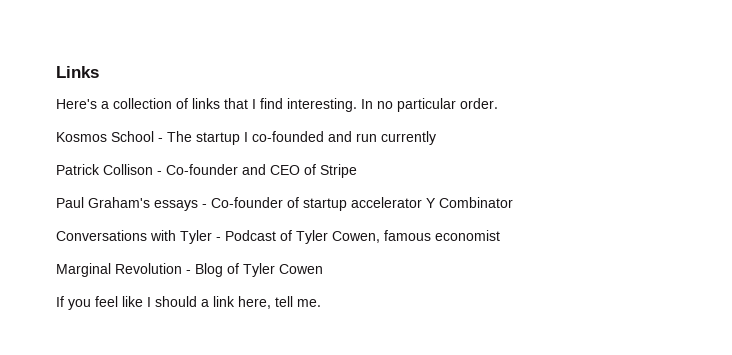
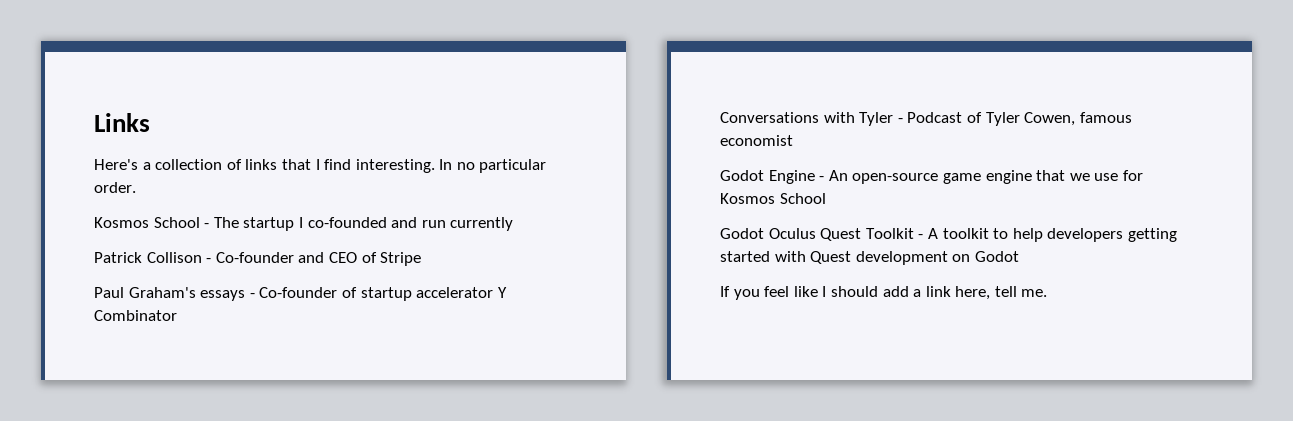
- Marginal Revolution - Blog of Tyler Cowen
+ Godot Engine - An open-source game engine that we use for Kosmos School
+ Godot Oculus Quest Toolkit - A toolkit to help developers getting started with Quest development on Godot
- If you feel like I should a link here, tell me.
+ If you feel like I should add a link here, tell me.

